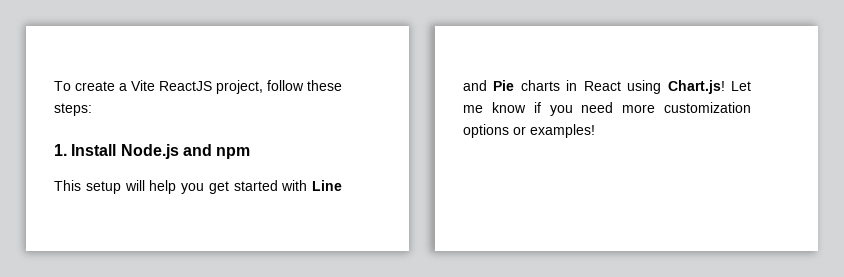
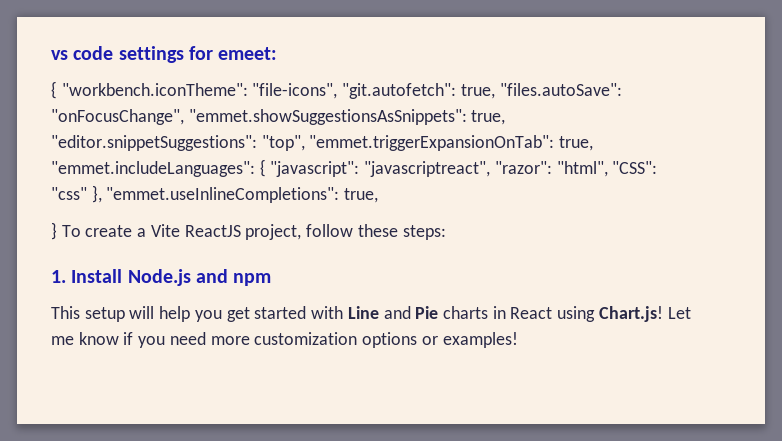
- To create a Vite ReactJS project, follow these steps:
+ vs code settings for emeet:
+ { "workbench.iconTheme": "file-icons", "git.autofetch": true, "files.autoSave": "onFocusChange", "emmet.showSuggestionsAsSnippets": true, "editor.snippetSuggestions": "top", "emmet.triggerExpansionOnTab": true, "emmet.includeLanguages": { "javascript": "javascriptreact", "razor": "html", "CSS": "css" }, "emmet.useInlineCompletions": true,
+ } To create a Vite ReactJS project, follow these steps:

